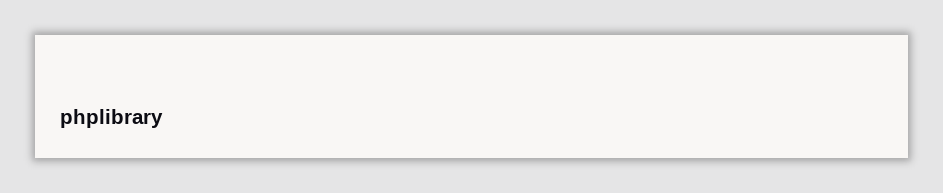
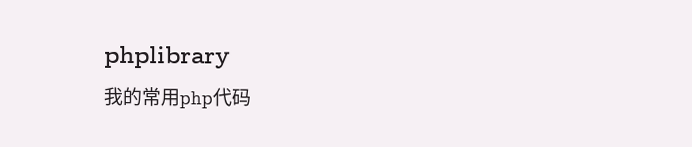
+ 我的常用php代码

